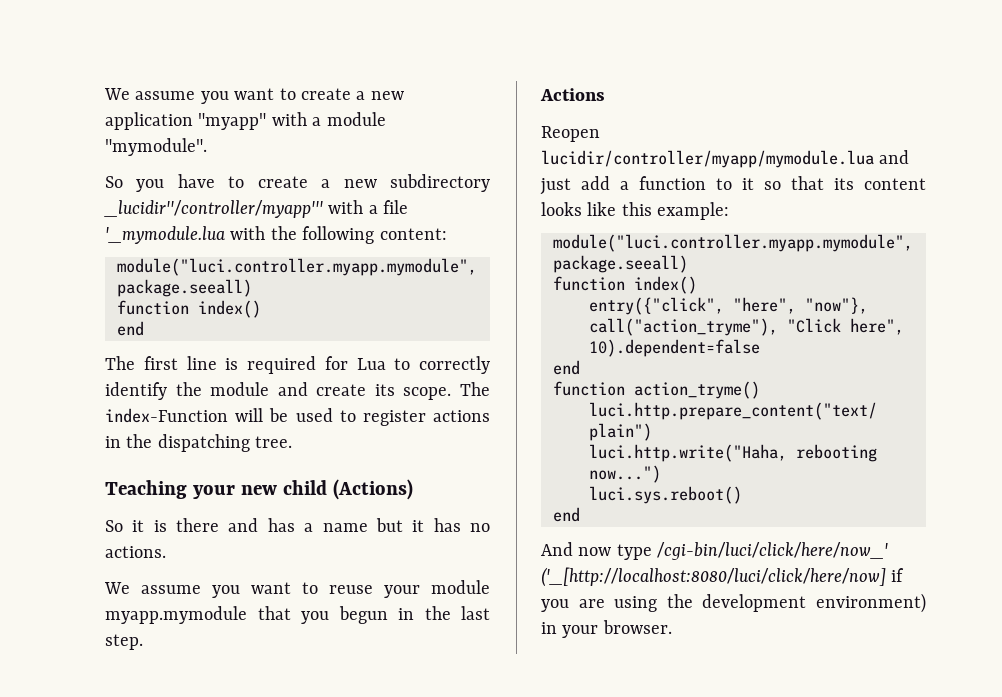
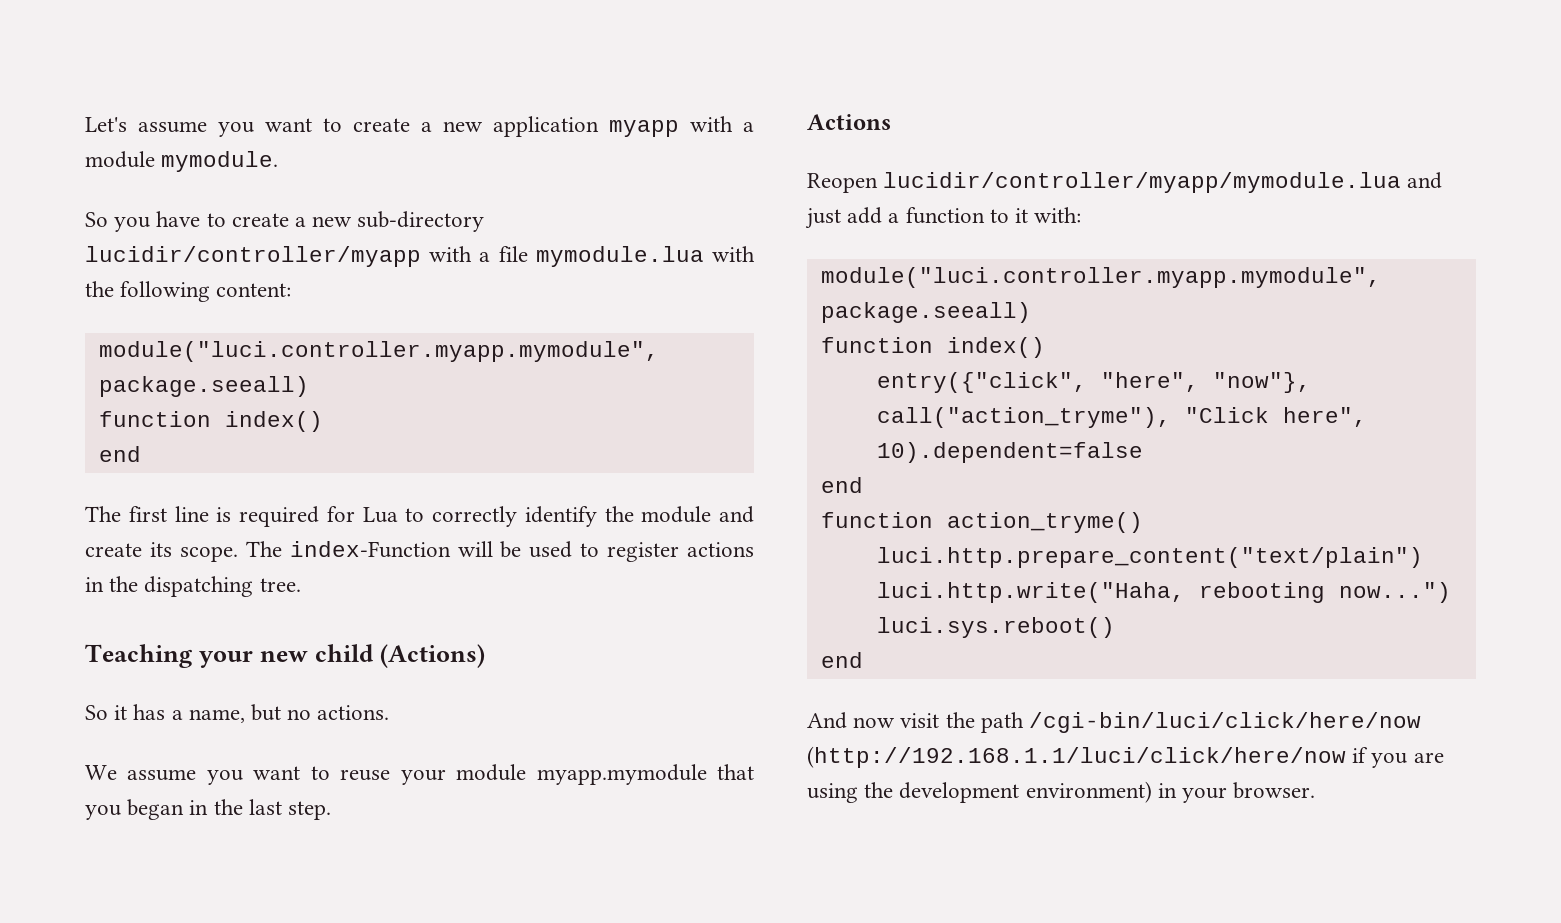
- We assume you want to create a new application "myapp" with a module "mymodule".
+ Let's assume you want to create a new application myapp with a module mymodule.
- So you have to create a new subdirectory _lucidir''/controller/myapp''' with a file '_mymodule.lua with the following content:
+ So you have to create a new sub-directory lucidir/controller/myapp with a file mymodule.lua with the following content:
- So it is there and has a name but it has no actions.
+ So it has a name, but no actions.
- We assume you want to reuse your module myapp.mymodule that you begun in the last step.
+ We assume you want to reuse your module myapp.mymodule that you began in the last step.
- Reopen lucidir/controller/myapp/mymodule.lua and just add a function to it so that its content looks like this example:
+ Reopen lucidir/controller/myapp/mymodule.lua and just add a function to it with:
- And now type /cgi-bin/luci/click/here/now_' ('_[http://localhost:8080/luci/click/here/now] if you are using the development environment) in your browser.
+ And now visit the path /cgi-bin/luci/click/here/now (http://192.168.1.1/luci/click/here/now if you are using the development environment) in your browser.

